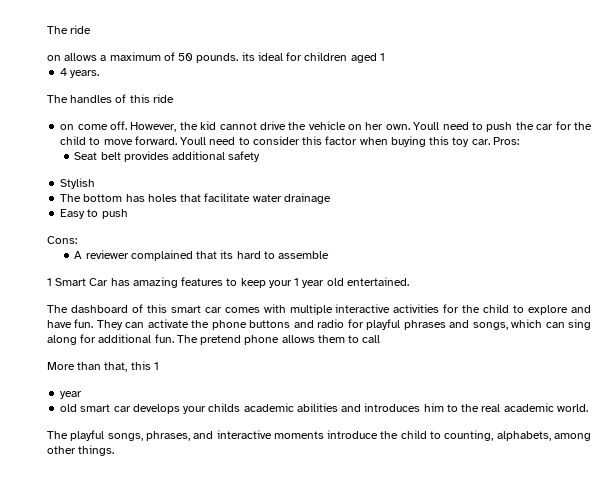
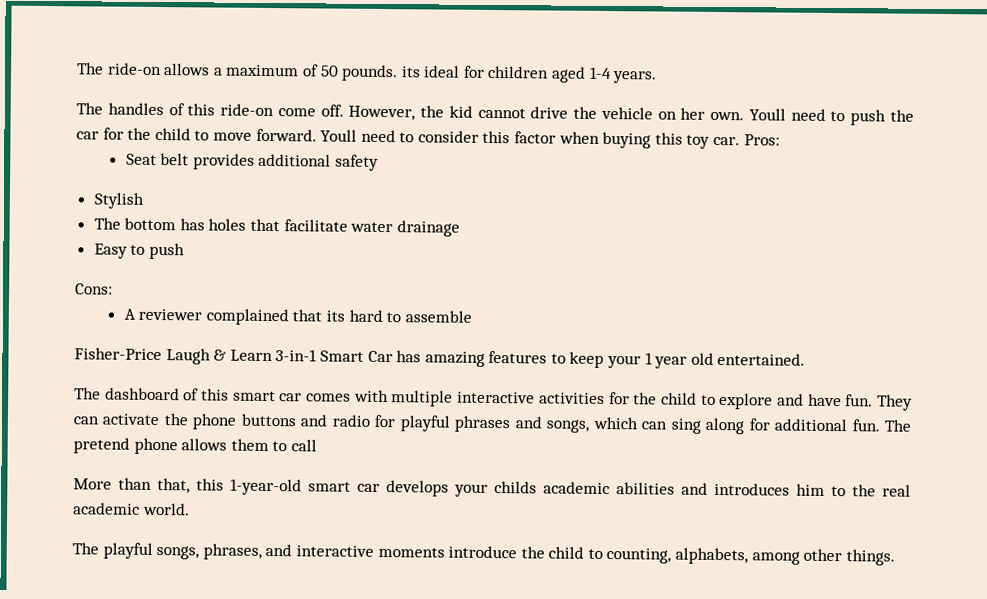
- The ride
- on allows a maximum of 50 pounds. its ideal for children aged 1
- 4 years.
+ The ride-on allows a maximum of 50 pounds. its ideal for children aged 1-4 years.
- The handles of this ride
- on come off.
+ The handles of this ride-on come off.
- 1 Smart Car has amazing features to keep your 1 year old entertained.
+ Fisher-Price Laugh & Learn 3-in-1 Smart Car has amazing features to keep your 1 year old entertained.
- More than that, this 1
- year
- old smart car develops your childs academic abilities and introduces him to the real academic world.
+ More than that, this 1-year-old smart car develops your childs academic abilities and introduces him to the real academic world.

